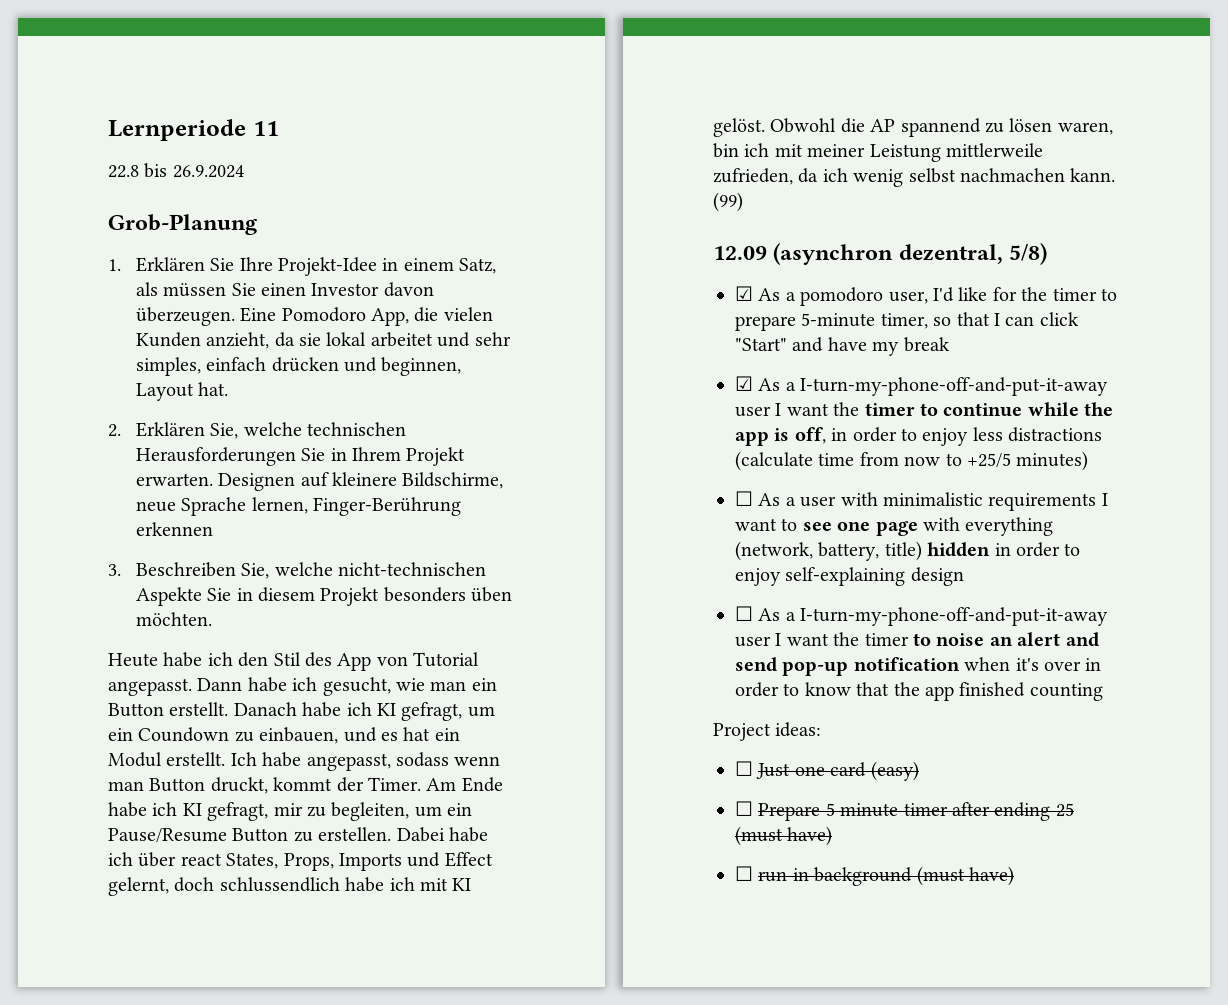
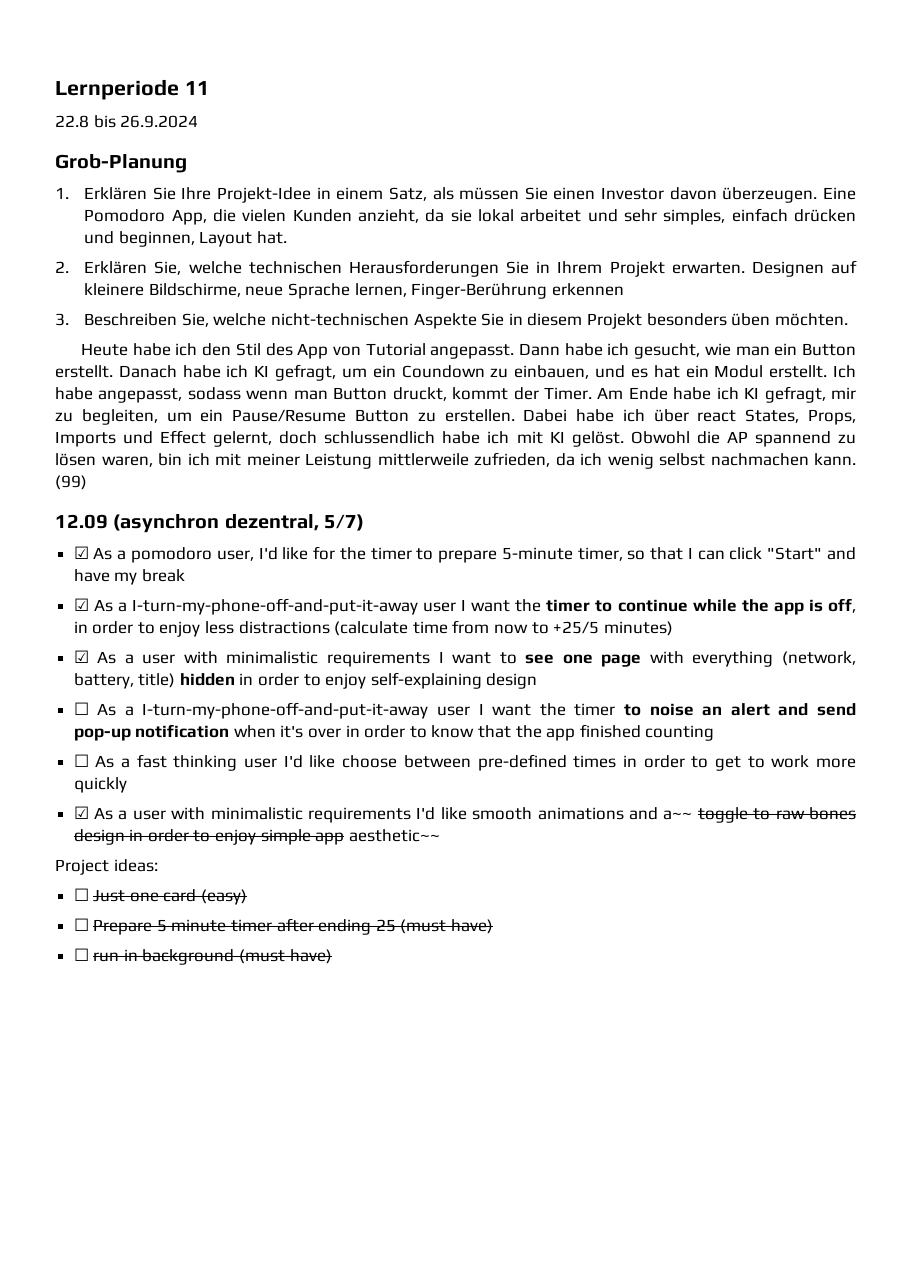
- 12.09 (asynchron dezentral, 5/8)
+ 12.09 (asynchron dezentral, 5/7)
- ☐ As a user with minimalistic requirements I want to see one page with everything (network, battery, title) hidden in order to enjoy self-explaining design
+ ☑ As a user with minimalistic requirements I want to see one page with everything (network, battery, title) hidden in order to enjoy self-explaining design
+ ☐ As a fast thinking user I'd like choose between pre-defined times in order to get to work more quickly
+ ☑ As a user with minimalistic requirements I'd like smooth animations and a~~ toggle to raw bones design in order to enjoy simple app aesthetic~~

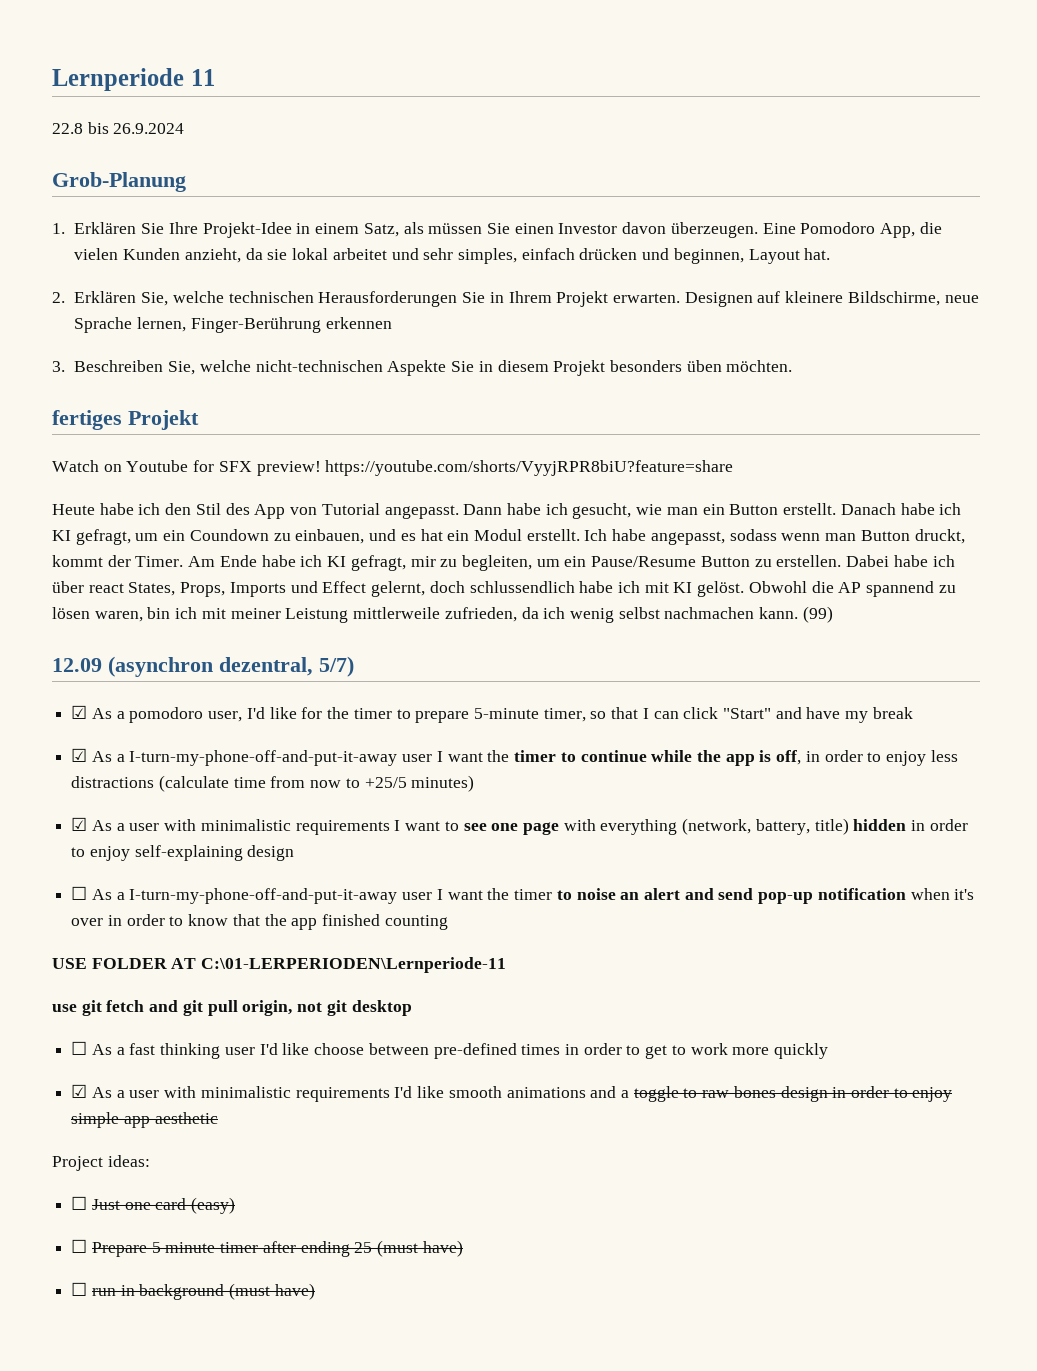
+ fertiges Projekt
+ Watch on Youtube for SFX preview! https://youtube.com/shorts/VyyjRPR8biU?feature=share
+ USE FOLDER AT C:\01-LERPERIODEN\Lernperiode-11
+ use git fetch and git pull origin, not git desktop
- ☑ As a user with minimalistic requirements I'd like smooth animations and a~~ toggle to raw bones design in order to enjoy simple app aesthetic~~
+ ☑ As a user with minimalistic requirements I'd like smooth animations and a toggle to raw bones design in order to enjoy simple app aesthetic

